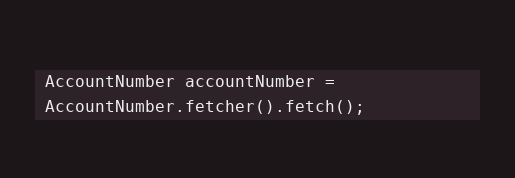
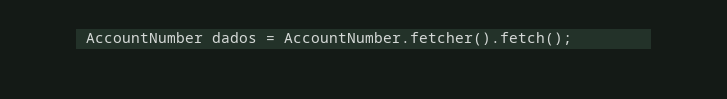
- AccountNumber accountNumber = AccountNumber.fetcher().fetch();
+ AccountNumber dados = AccountNumber.fetcher().fetch();

